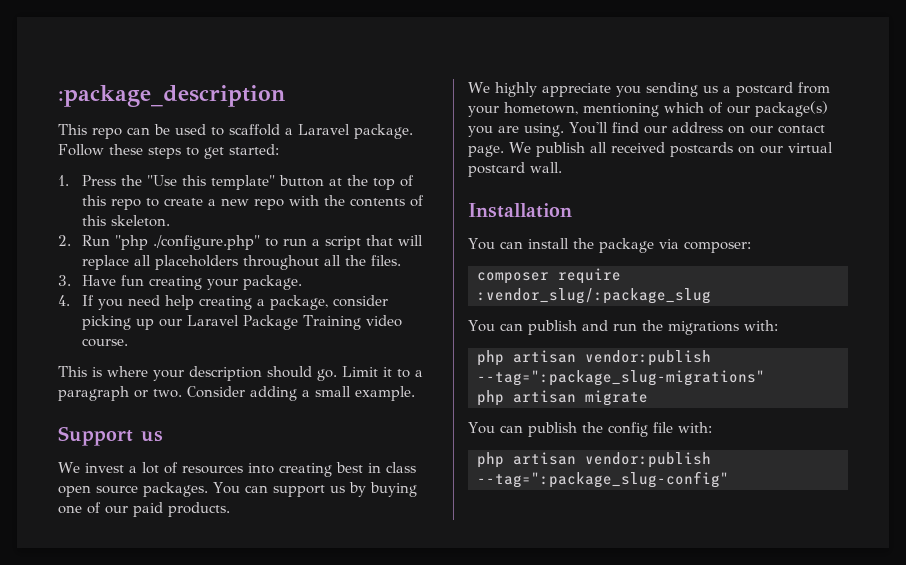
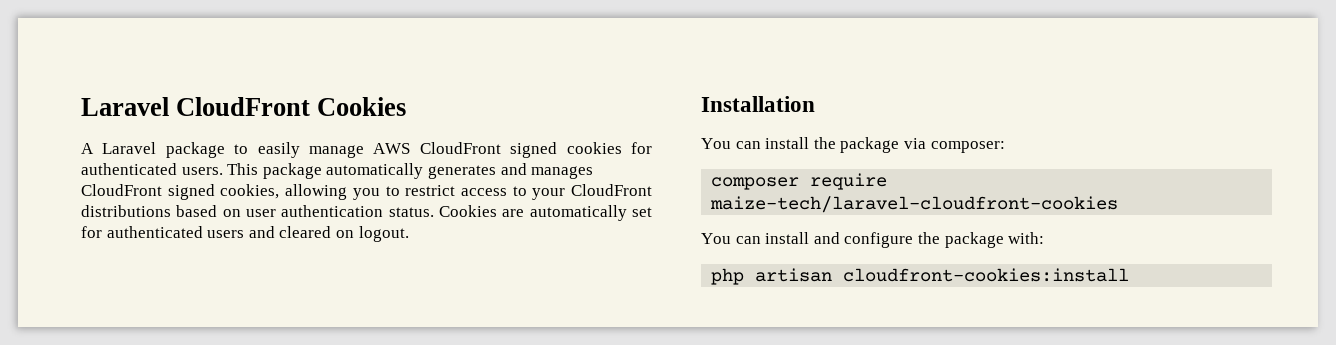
- :package_description
- This repo can be used to scaffold a Laravel package. Follow these steps to get started:
- 1. Press the "Use this template" button at the top of this repo to create a new repo with the contents of this skeleton.
- 2. Run "php ./configure.php" to run a script that will replace all placeholders throughout all the files.
- 3. Have fun creating your package.
- 4. If you need help creating a package, consider picking up our Laravel Package Training video course.
- This is where your description should go. Limit it to a paragraph or two. Consider adding a small example.
- Support us
- We invest a lot of resources into creating best in class open source packages. You can support us by buying one of our paid products.
- We highly appreciate you sending us a postcard from your hometown, mentioning which of our package(s) you are using. You'll find our address on our contact page. We publish all received postcards on our virtual postcard wall.
+ Laravel CloudFront Cookies
+ A Laravel package to easily manage AWS CloudFront signed cookies for authenticated users. This package automatically generates and manages CloudFront signed cookies, allowing you to restrict access to your CloudFront distributions based on user authentication status. Cookies are automatically set for authenticated users and cleared on logout.
- composer require :vendor_slug/:package_slug
- You can publish and run the migrations with:
- php artisan vendor:publish --tag=":package_slug-migrations"
- php artisan migrate
- You can publish the config file with:
- php artisan vendor:publish --tag=":package_slug-config"
+ composer require maize-tech/laravel-cloudfront-cookies
+ You can install and configure the package with:
+ php artisan cloudfront-cookies:install

